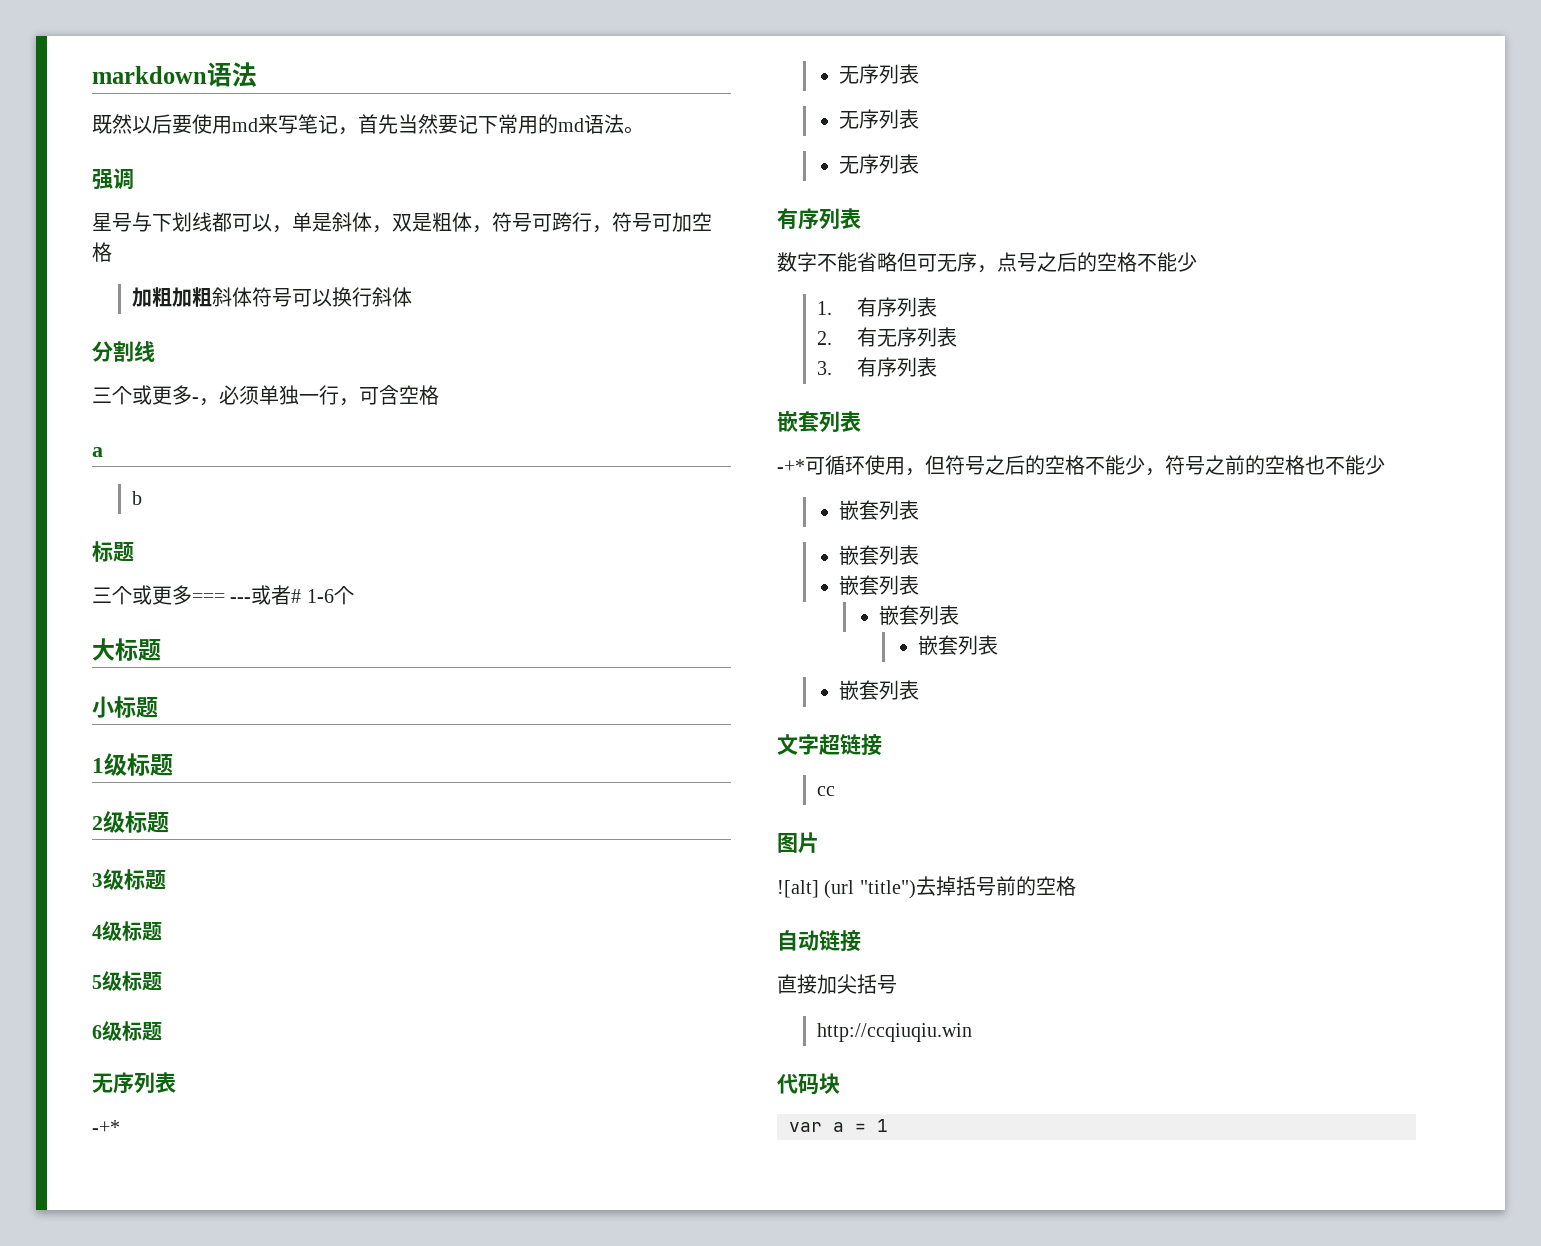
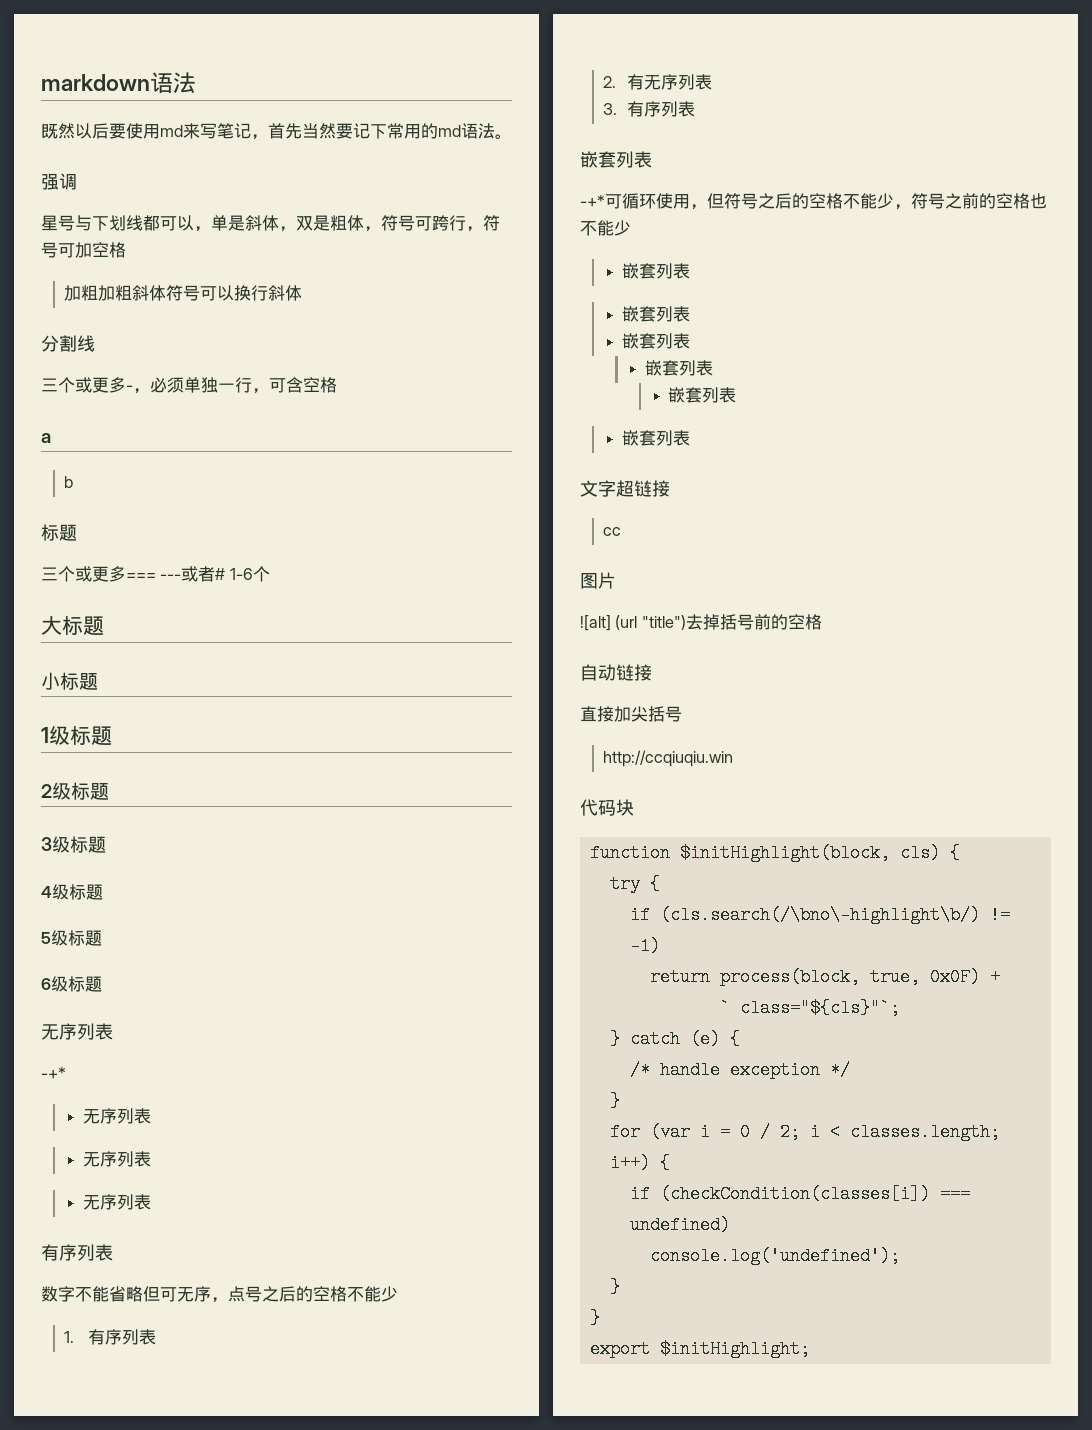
- var a = 1
+ function $initHighlight(block, cls) {
+ try {
+ if (cls.search(/\bno\-highlight\b/) != -1)
+ return process(block, true, 0x0F) +
+ ` class="${cls}"`;
+ } catch (e) {
+ /* handle exception */
+ }
+ for (var i = 0 / 2; i < classes.length; i++) {
+ if (checkCondition(classes[i]) === undefined)
+ console.log('undefined');
+ }
+ }
+ export $initHighlight;

